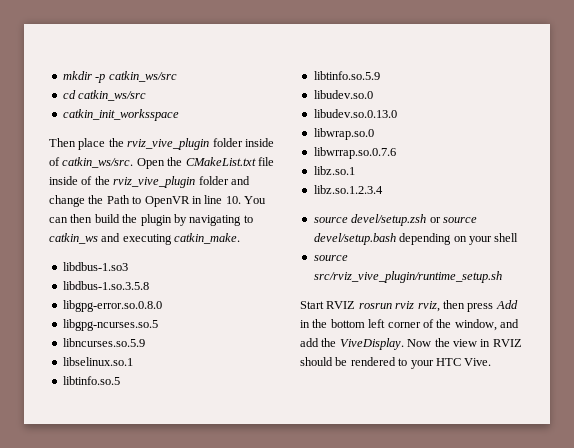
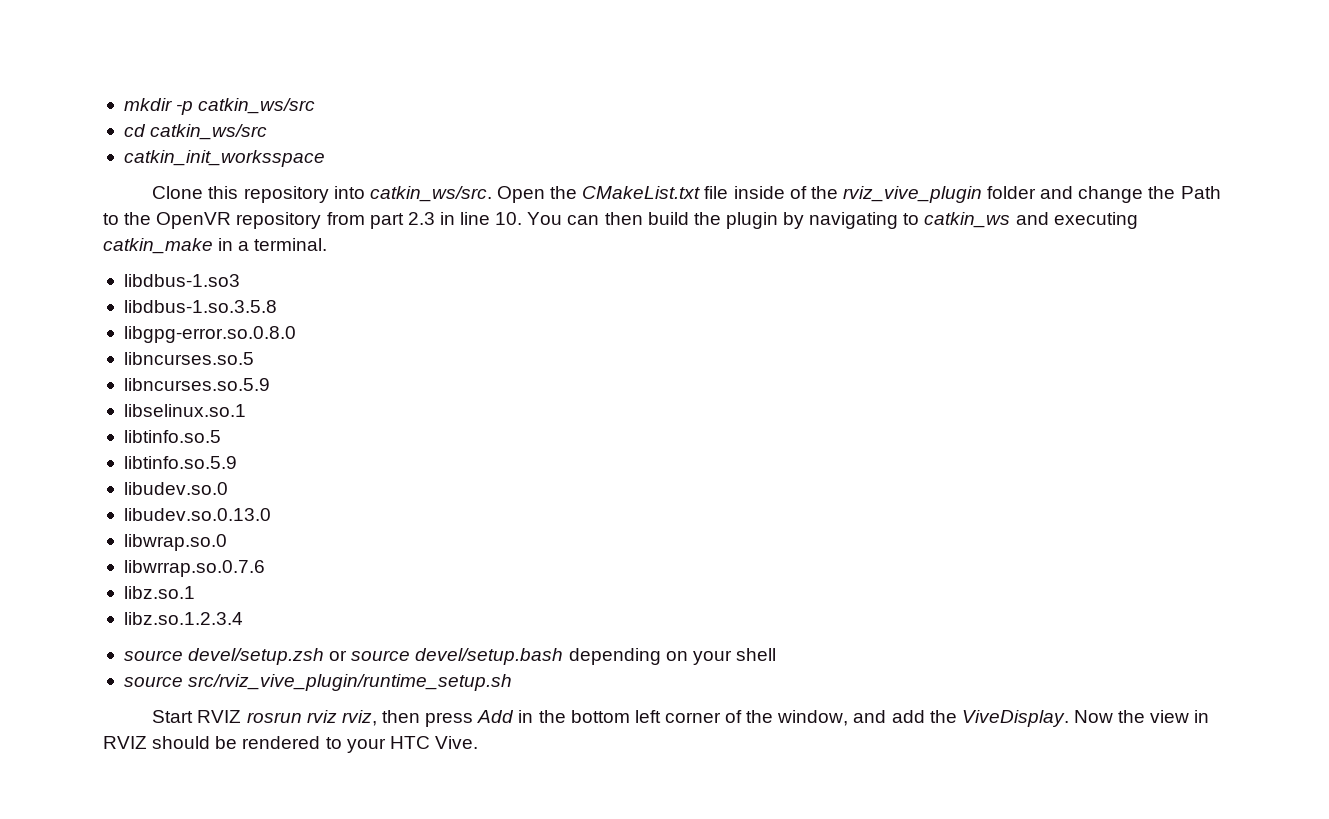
- Then place the rviz_vive_plugin folder inside of catkin_ws/src.
+ Clone this repository into catkin_ws/src.
- Open the CMakeList.txt file inside of the rviz_vive_plugin folder and change the Path to OpenVR in line 10. You can then build the plugin by navigating to catkin_ws and executing catkin_make.
+ Open the CMakeList.txt file inside of the rviz_vive_plugin folder and change the Path to the OpenVR repository from part 2.3 in line 10. You can then build the plugin by navigating to catkin_ws and executing catkin_make in a terminal.
- libgpg-ncurses.so.5
+ libncurses.so.5

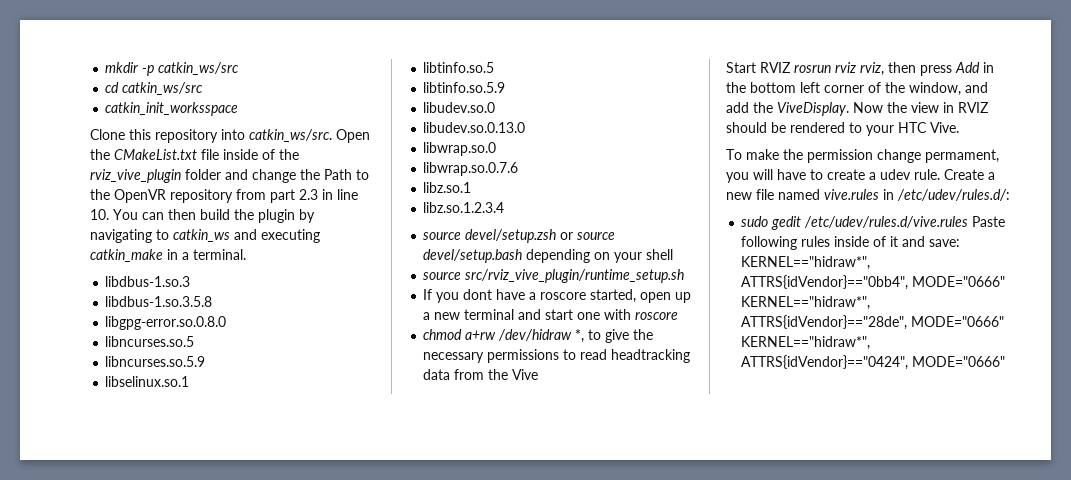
- libdbus-1.so3
+ libdbus-1.so.3
- libwrrap.so.0.7.6
+ libwrap.so.0.7.6
+ If you dont have a roscore started, open up a new terminal and start one with roscore
+ chmod a+rw /dev/hidraw *, to give the necessary permissions to read headtracking data from the Vive
+ To make the permission change permament, you will have to create a udev rule. Create a new file named vive.rules in /etc/udev/rules.d/:
+ sudo gedit /etc/udev/rules.d/vive.rules Paste following rules inside of it and save: KERNEL=="hidraw*", ATTRS{idVendor}=="0bb4", MODE="0666" KERNEL=="hidraw*", ATTRS{idVendor}=="28de", MODE="0666" KERNEL=="hidraw*", ATTRS{idVendor}=="0424", MODE="0666"

